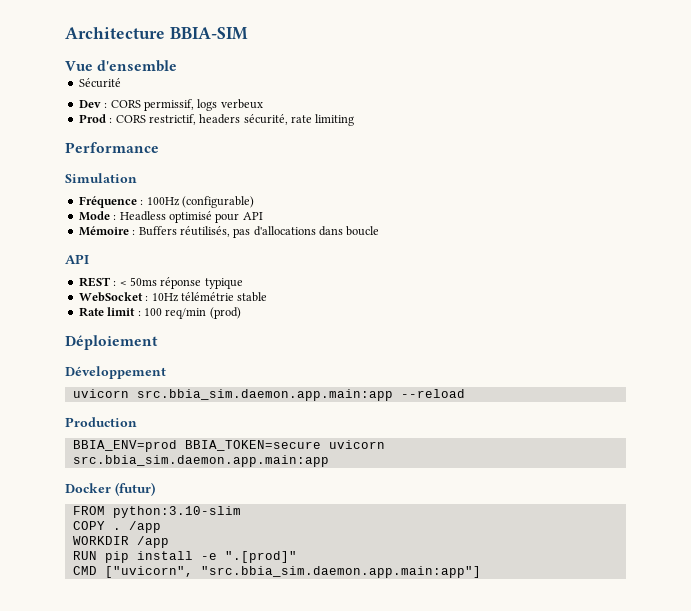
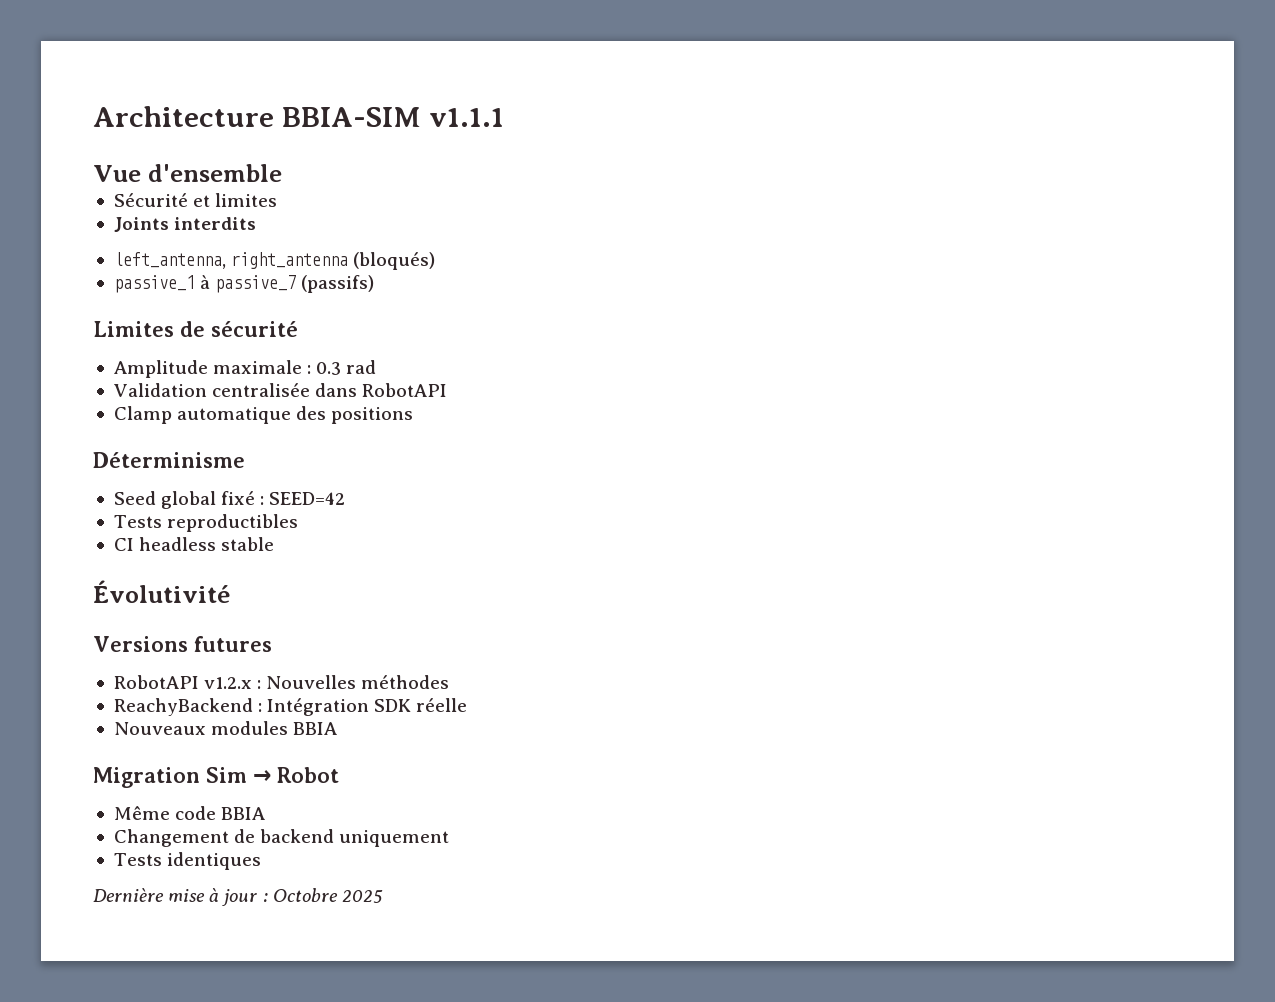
- Architecture BBIA-SIM
+ Architecture BBIA-SIM v1.1.1
- Sécurité
- Dev : CORS permissif, logs verbeux
- Prod : CORS restrictif, headers sécurité, rate limiting
- Performance
- Simulation
- Fréquence : 100Hz (configurable)
- Mode : Headless optimisé pour API
- Mémoire : Buffers réutilisés, pas d'allocations dans boucle
- API
- REST : < 50ms réponse typique
- WebSocket : 10Hz télémétrie stable
- Rate limit : 100 req/min (prod)
- Déploiement
- Développement
- uvicorn src.bbia_sim.daemon.app.main:app --reload
- Production
- BBIA_ENV=prod BBIA_TOKEN=secure uvicorn src.bbia_sim.daemon.app.main:app
- Docker (futur)
- FROM python:3.10-slim
- COPY . /app
- WORKDIR /app
- RUN pip install -e ".[prod]"
- CMD ["uvicorn", "src.bbia_sim.daemon.app.main:app"]
+ Sécurité et limites
+ Joints interdits
+ left_antenna, right_antenna (bloqués)
+ passive_1 à passive_7 (passifs)
+ Limites de sécurité
+ Amplitude maximale : 0.3 rad
+ Validation centralisée dans RobotAPI
+ Clamp automatique des positions
+ Déterminisme
+ Seed global fixé : SEED=42
+ Tests reproductibles
+ CI headless stable
+ Évolutivité
+ Versions futures
+ RobotAPI v1.2.x : Nouvelles méthodes
+ ReachyBackend : Intégration SDK réelle
+ Nouveaux modules BBIA
+ Migration Sim → Robot
+ Même code BBIA
+ Changement de backend uniquement
+ Tests identiques
+ Dernière mise à jour : Octobre 2025

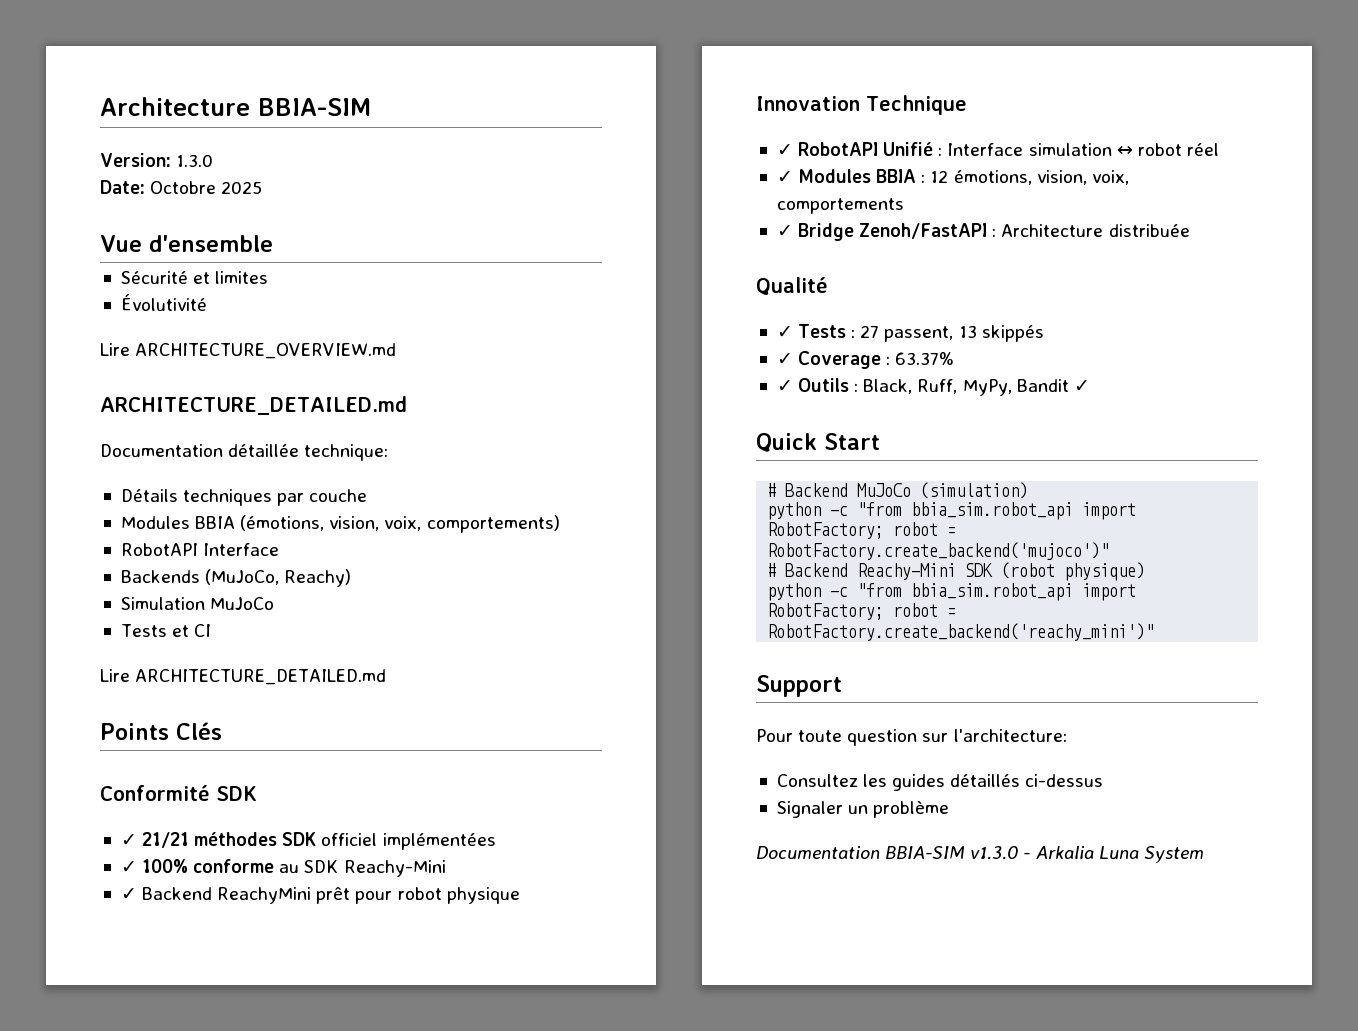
- Architecture BBIA-SIM v1.1.1
+ Architecture BBIA-SIM
+ Version: 1.3.0
+ Date: Octobre 2025
- Joints interdits
- left_antenna, right_antenna (bloqués)
- passive_1 à passive_7 (passifs)
- Limites de sécurité
- Amplitude maximale : 0.3 rad
- Validation centralisée dans RobotAPI
- Clamp automatique des positions
- Déterminisme
- Seed global fixé : SEED=42
- Tests reproductibles
- CI headless stable
  Évolutivité
- Versions futures
- RobotAPI v1.2.x : Nouvelles méthodes
- ReachyBackend : Intégration SDK réelle
- Nouveaux modules BBIA
- Migration Sim → Robot
- Même code BBIA
- Changement de backend uniquement
- Tests identiques
- Dernière mise à jour : Octobre 2025
+ Lire ARCHITECTURE_OVERVIEW.md
+ ARCHITECTURE_DETAILED.md
+ Documentation détaillée technique:
+ Détails techniques par couche
+ Modules BBIA (émotions, vision, voix, comportements)
+ RobotAPI Interface
+ Backends (MuJoCo, Reachy)
+ Simulation MuJoCo
+ Tests et CI
+ Lire ARCHITECTURE_DETAILED.md
+ Points Clés
+ Conformité SDK
+ ✓ 21/21 méthodes SDK officiel implémentées
+ ✓ 100% conforme au SDK Reachy-Mini
+ ✓ Backend ReachyMini prêt pour robot physique
+ Innovation Technique
+ ✓ RobotAPI Unifié : Interface simulation ↔ robot réel
+ ✓ Modules BBIA : 12 émotions, vision, voix, comportements
+ ✓ Bridge Zenoh/FastAPI : Architecture distribuée
+ Qualité
+ ✓ Tests : 27 passent, 13 skippés
+ ✓ Coverage : 63.37%
+ ✓ Outils : Black, Ruff, MyPy, Bandit ✓
+ Quick Start
+ # Backend MuJoCo (simulation)
+ python -c "from bbia_sim.robot_api import RobotFactory; robot = RobotFactory.create_backend('mujoco')"
+ # Backend Reachy-Mini SDK (robot physique)
+ python -c "from bbia_sim.robot_api import RobotFactory; robot = RobotFactory.create_backend('reachy_mini')"
+ Support
+ Pour toute question sur l'architecture:
+ Consultez les guides détaillés ci-dessus
+ Signaler un problème
+ Documentation BBIA-SIM v1.3.0 - Arkalia Luna System

